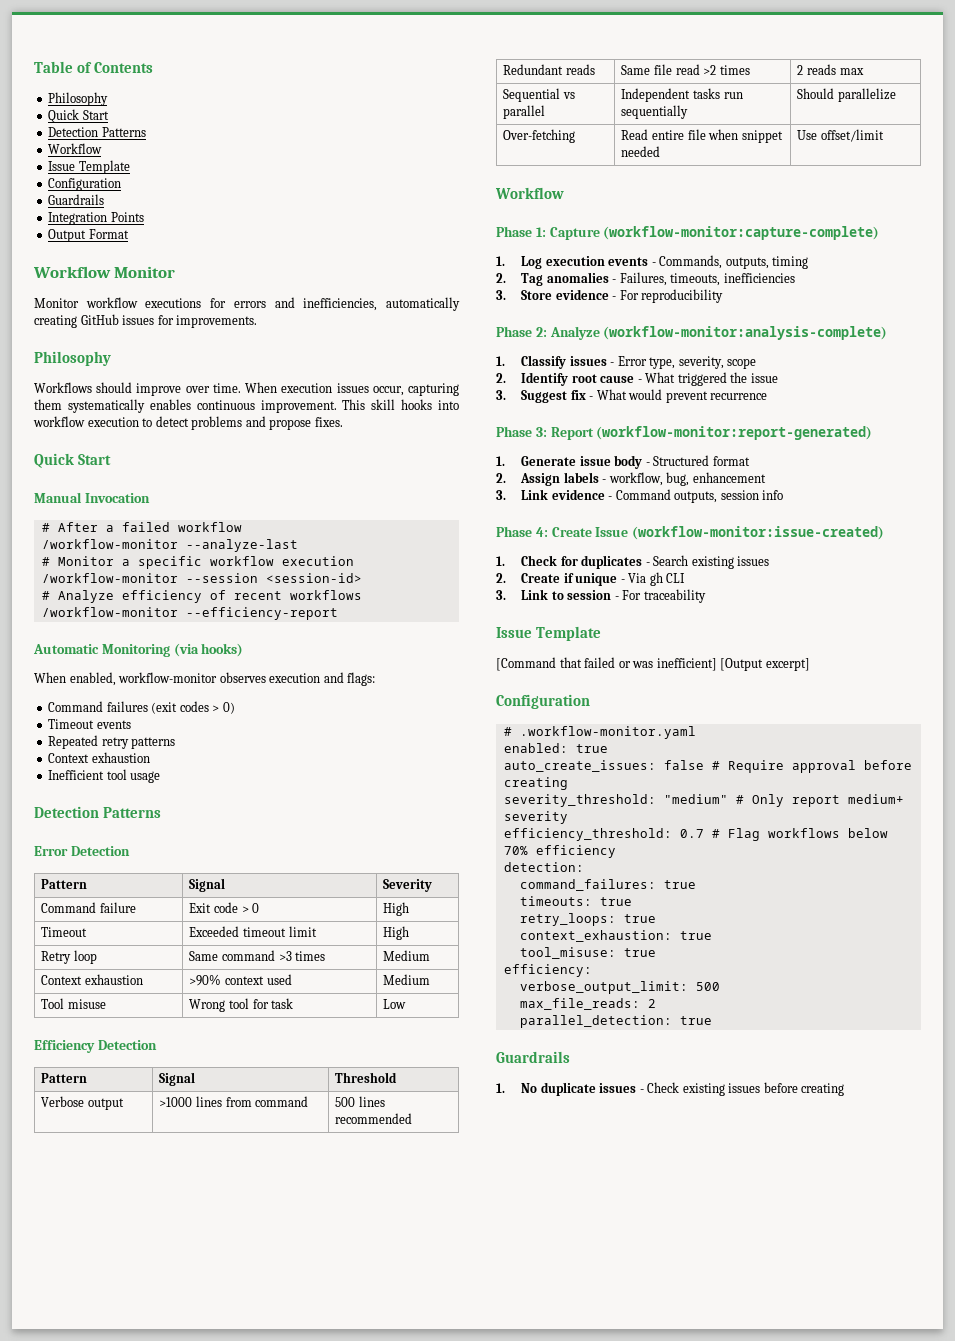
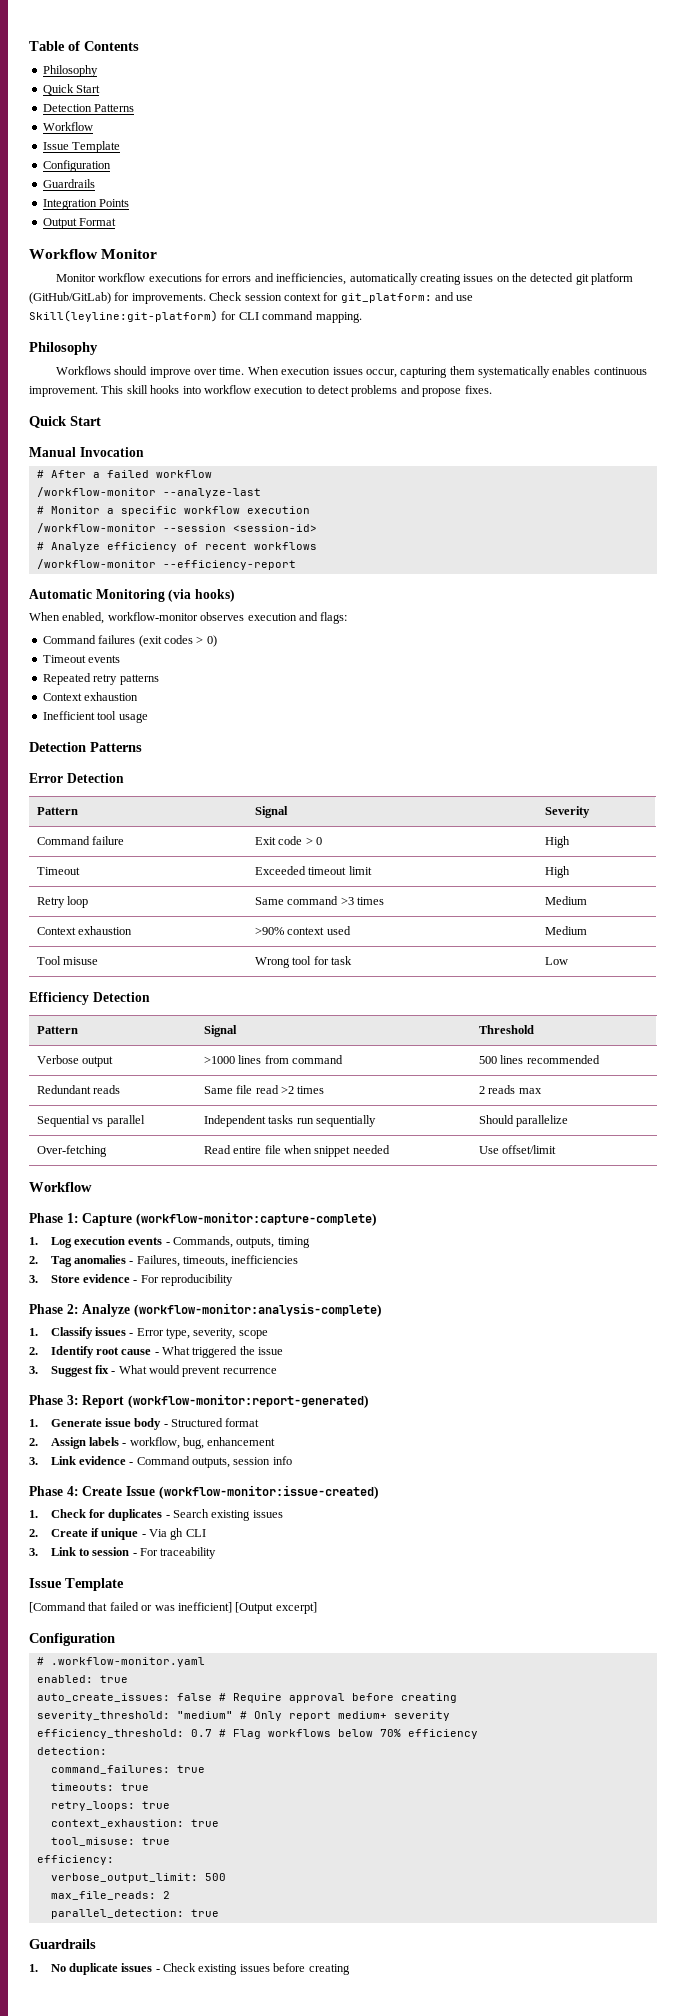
- Monitor workflow executions for errors and inefficiencies, automatically creating GitHub issues for improvements.
+ Monitor workflow executions for errors and inefficiencies, automatically creating issues on the detected git platform (GitHub/GitLab) for improvements. Check session context for git_platform: and use Skill(leyline:git-platform) for CLI command mapping.

